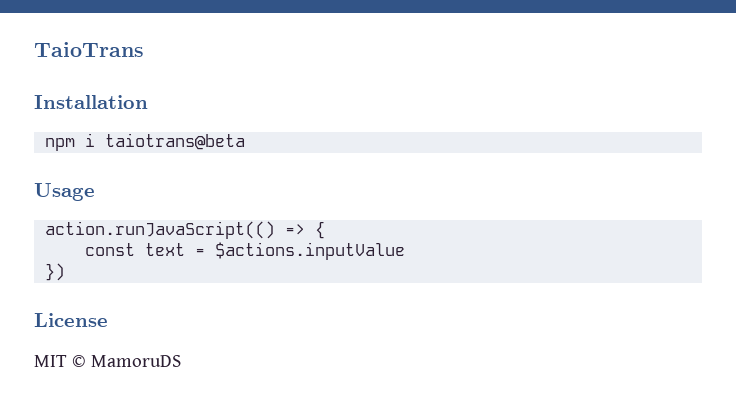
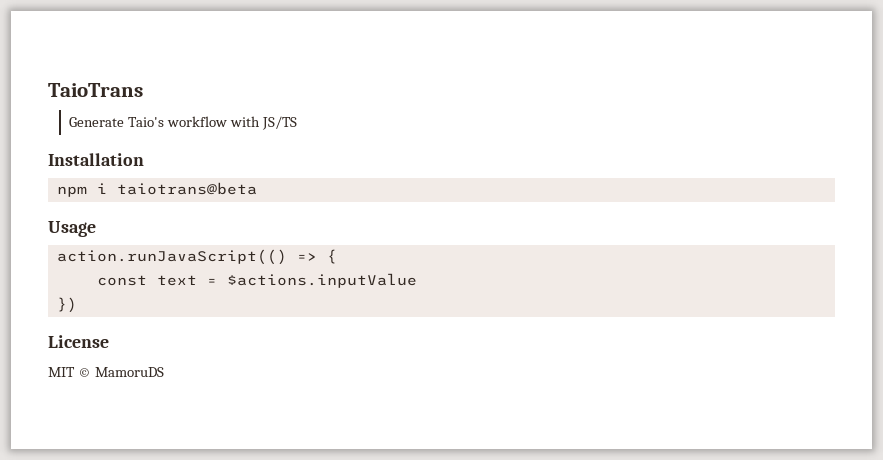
+ Generate Taio's workflow with JS/TS

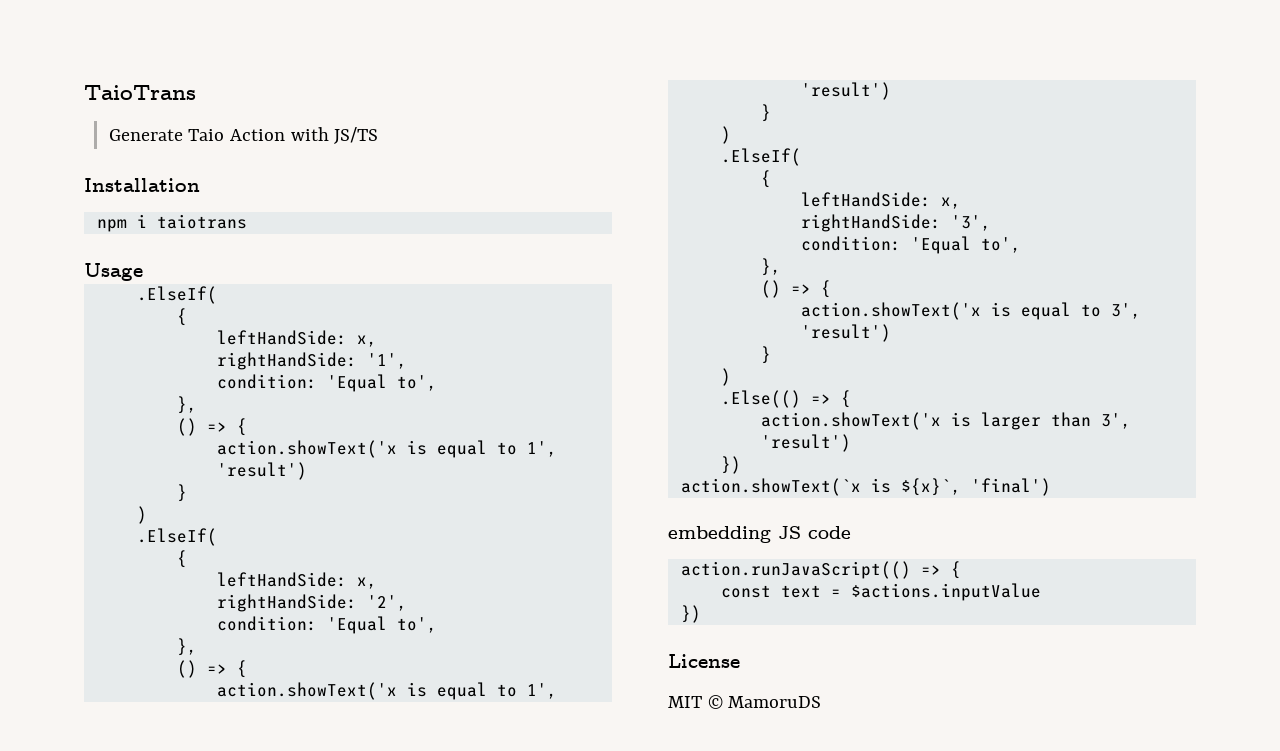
- Generate Taio's workflow with JS/TS
+ Generate Taio Action with JS/TS
- npm i taiotrans@beta
+ npm i taiotrans
  Usage
+ .ElseIf(
+ {
+ leftHandSide: x,
+ rightHandSide: '1',
+ condition: 'Equal to',
+ },
+ () => {
+ action.showText('x is equal to 1', 'result')
+ }
+ )
+ .ElseIf(
+ {
+ leftHandSide: x,
+ rightHandSide: '2',
+ condition: 'Equal to',
+ },
+ () => {
+ action.showText('x is equal to 1', 'result')
+ }
+ )
+ .ElseIf(
+ {
+ leftHandSide: x,
+ rightHandSide: '3',
+ condition: 'Equal to',
+ },
+ () => {
+ action.showText('x is equal to 3', 'result')
+ }
+ )
+ .Else(() => {
+ action.showText('x is larger than 3', 'result')
+ })
+ action.showText(`x is ${x}`, 'final')
+ embedding JS code

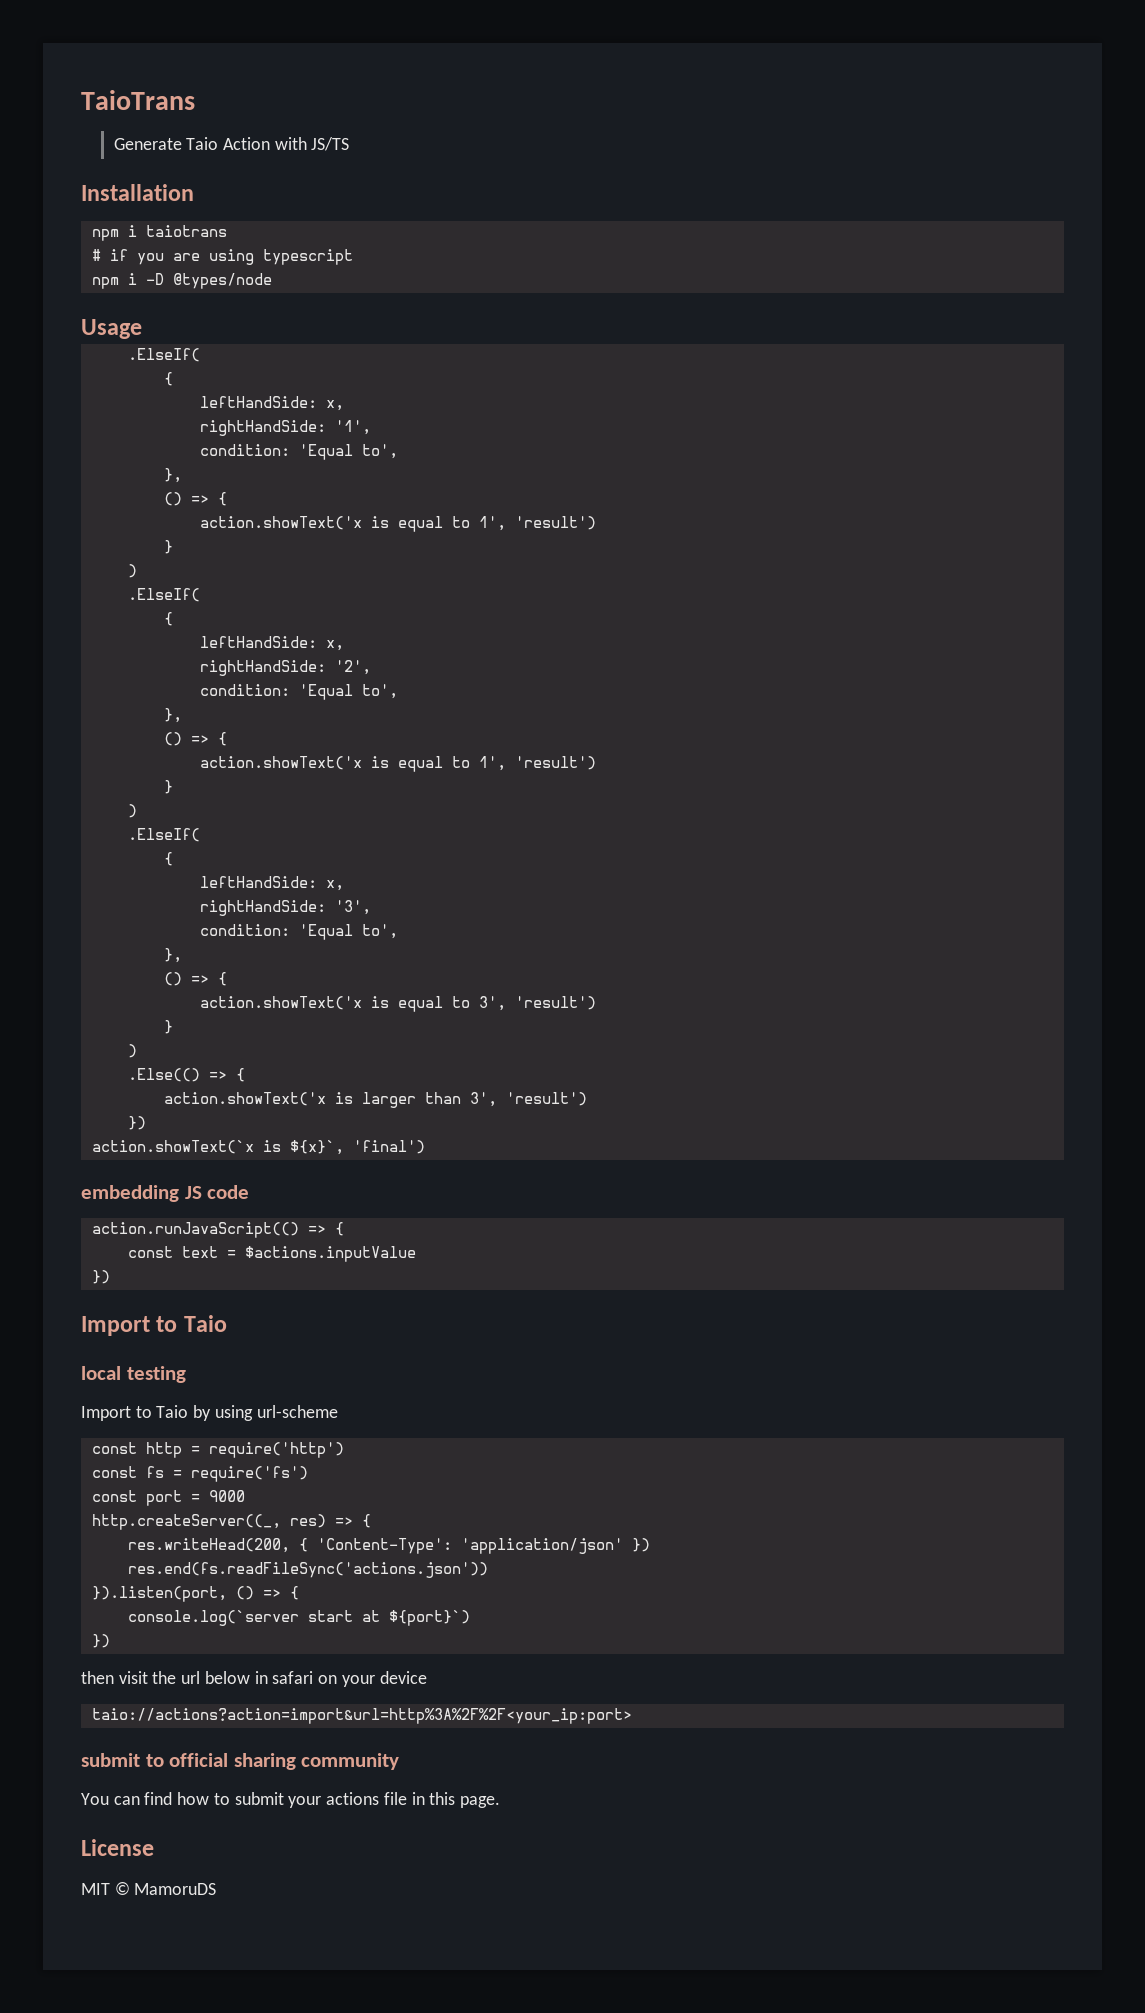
+ # if you are using typescript
+ npm i -D @types/node
  const text = $actions.inputValue
  })
+ Import to Taio
+ local testing
+ Import to Taio by using url-scheme
+ const http = require('http')
+ const fs = require('fs')
+ const port = 9000
+ http.createServer((_, res) => {
+ res.writeHead(200, { 'Content-Type': 'application/json' })
+ res.end(fs.readFileSync('actions.json'))
+ }).listen(port, () => {
+ console.log(`server start at ${port}`)
+ })
+ then visit the url below in safari on your device
+ taio://actions?action=import&url=http%3A%2F%2F<your_ip:port>
+ submit to official sharing community
+ You can find how to submit your actions file in this page.

